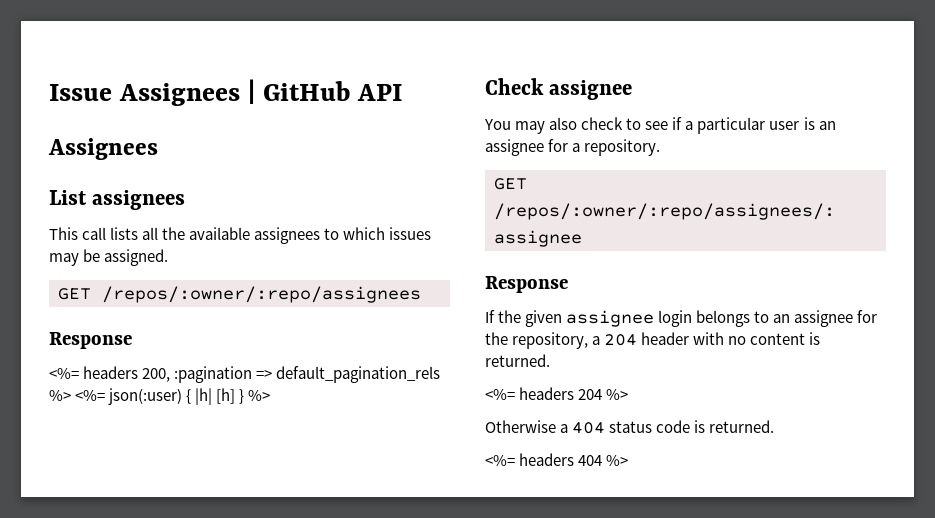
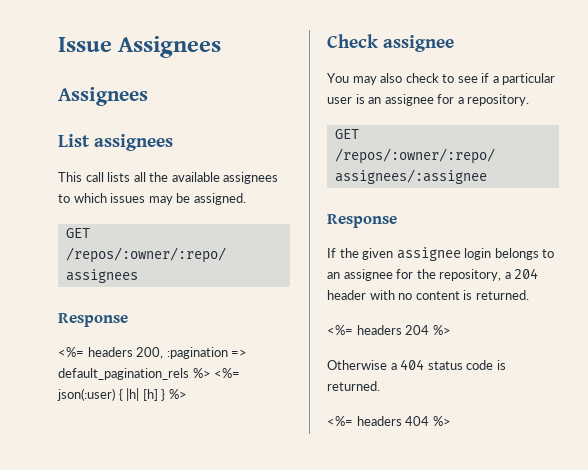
- Issue Assignees | GitHub API
+ Issue Assignees

